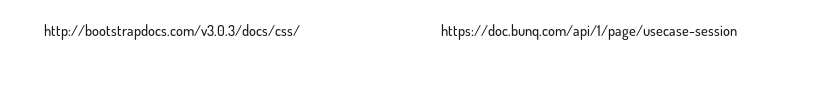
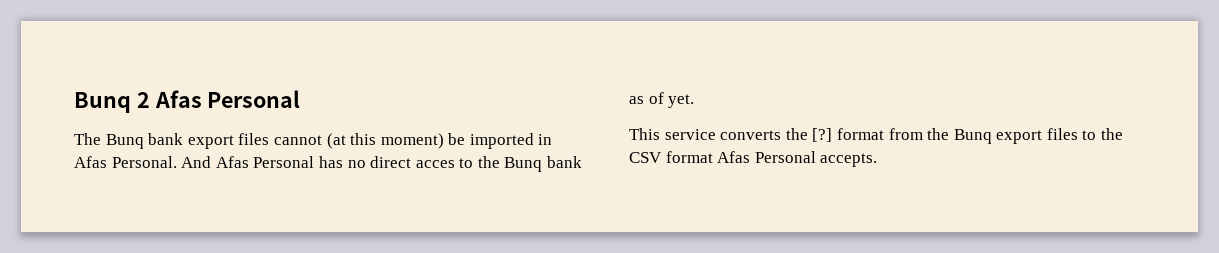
- http://bootstrapdocs.com/v3.0.3/docs/css/ https://doc.bunq.com/api/1/page/usecase-session
+ Bunq 2 Afas Personal
+ The Bunq bank export files cannot (at this moment) be imported in Afas Personal. And Afas Personal has no direct acces to the Bunq bank as of yet.
+ This service converts the [?] format from the Bunq export files to the CSV format Afas Personal accepts.

